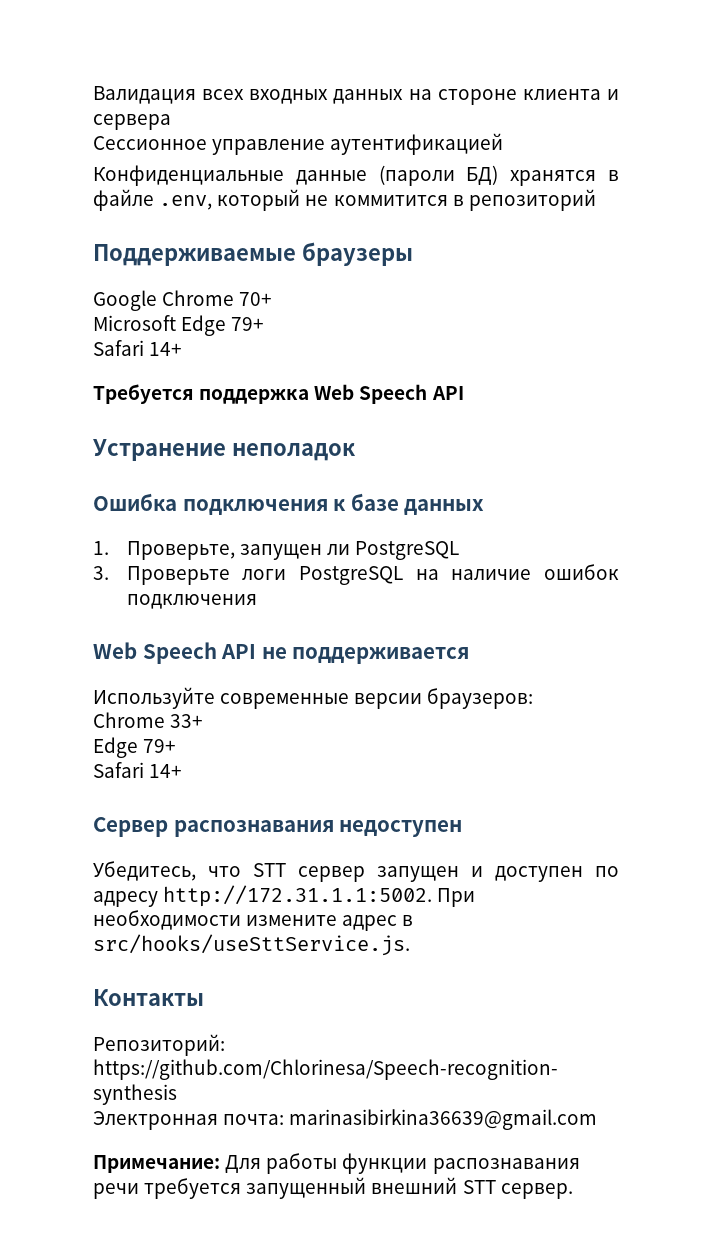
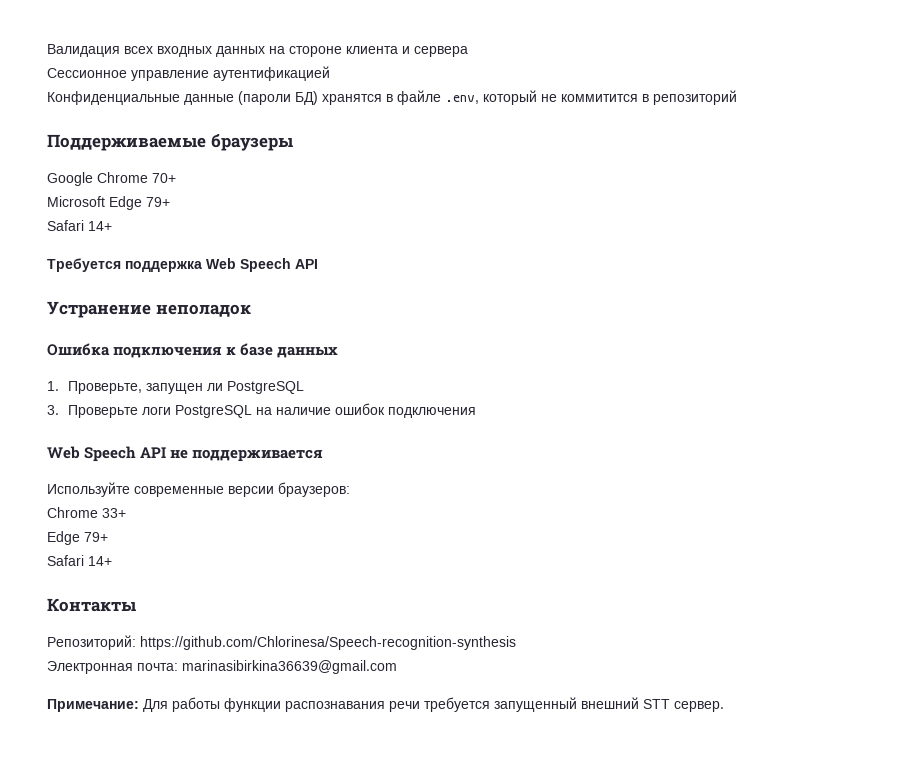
- Сервер распознавания недоступен
- Убедитесь, что STT сервер запущен и доступен по адресу http://172.31.1.1:5002. При необходимости измените адрес в src/hooks/useSttService.js.

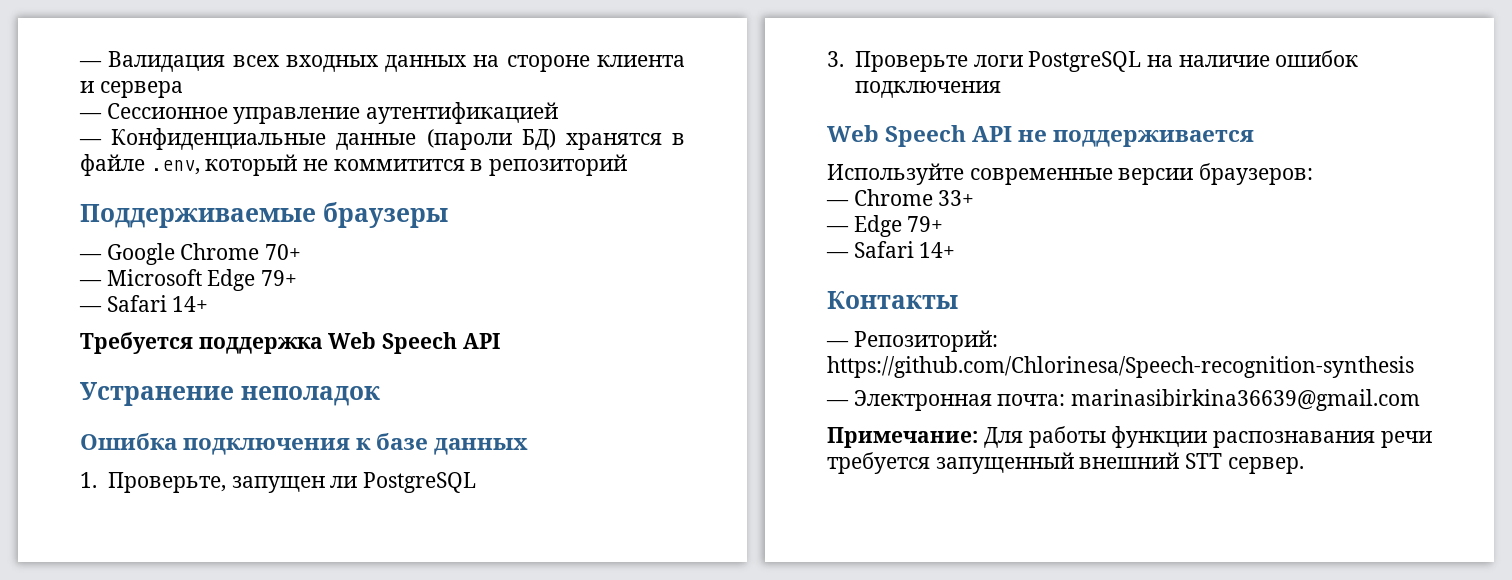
- Валидация всех входных данных на стороне клиента и сервера
+ — Валидация всех входных данных на стороне клиента и сервера
- Сессионное управление аутентификацией
+ — Сессионное управление аутентификацией
- Конфиденциальные данные (пароли БД) хранятся в файле .env, который не коммитится в репозиторий
+ — Конфиденциальные данные (пароли БД) хранятся в файле .env, который не коммитится в репозиторий
- Google Chrome 70+
+ — Google Chrome 70+
- Microsoft Edge 79+
- Safari 14+
+ — Microsoft Edge 79+
+ — Safari 14+
- Chrome 33+
- Edge 79+
- Safari 14+
+ — Chrome 33+
+ — Edge 79+
+ — Safari 14+
- Репозиторий: https://github.com/Chlorinesa/Speech-recognition-synthesis
+ — Репозиторий: https://github.com/Chlorinesa/Speech-recognition-synthesis
- Электронная почта: marinasibirkina36639@gmail.com
+ — Электронная почта: marinasibirkina36639@gmail.com

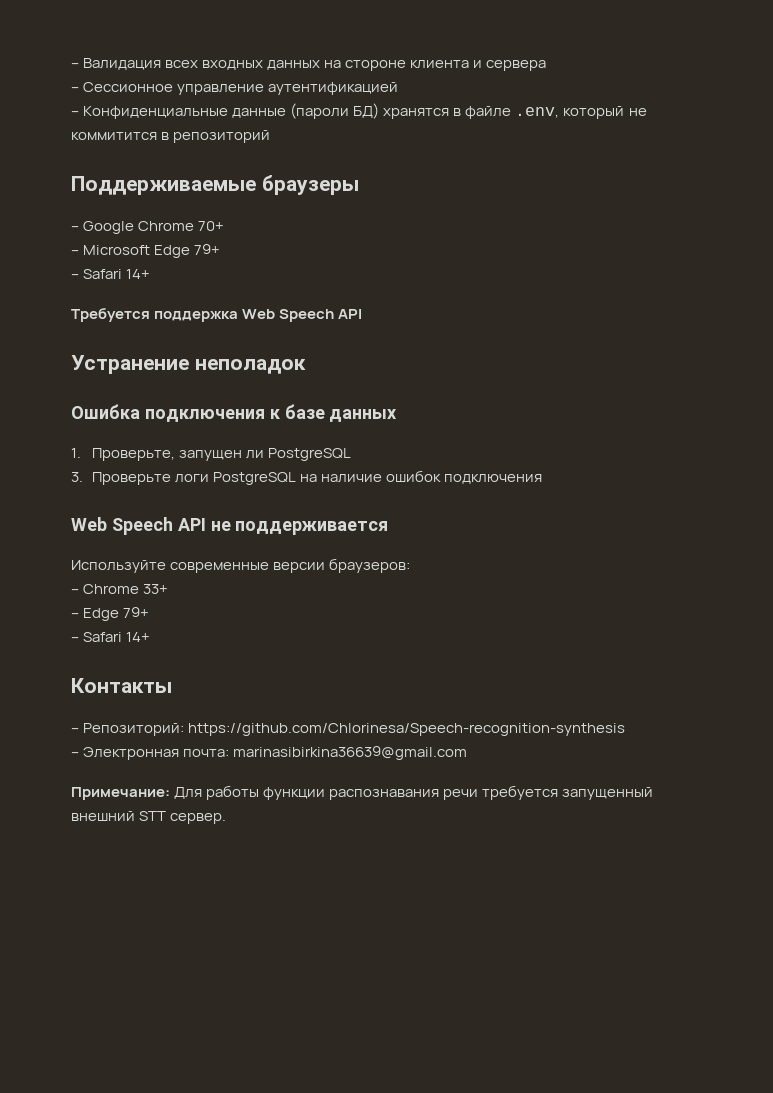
- — Валидация всех входных данных на стороне клиента и сервера
+ – Валидация всех входных данных на стороне клиента и сервера
- — Сессионное управление аутентификацией
+ – Сессионное управление аутентификацией
- — Конфиденциальные данные (пароли БД) хранятся в файле .env, который не коммитится в репозиторий
+ – Конфиденциальные данные (пароли БД) хранятся в файле .env, который не коммитится в репозиторий
- — Google Chrome 70+
+ – Google Chrome 70+
- — Microsoft Edge 79+
- — Safari 14+
+ – Microsoft Edge 79+
+ – Safari 14+
- — Chrome 33+
+ – Chrome 33+
- — Edge 79+
- — Safari 14+
+ – Edge 79+
+ – Safari 14+
- — Репозиторий: https://github.com/Chlorinesa/Speech-recognition-synthesis
+ – Репозиторий: https://github.com/Chlorinesa/Speech-recognition-synthesis
- — Электронная почта: marinasibirkina36639@gmail.com
+ – Электронная почта: marinasibirkina36639@gmail.com

